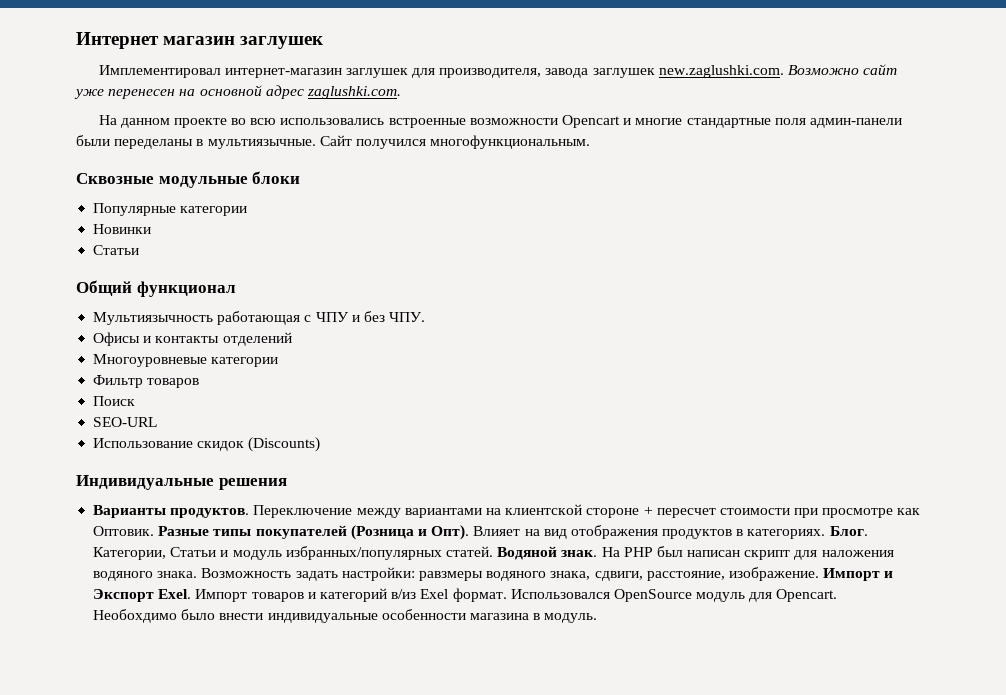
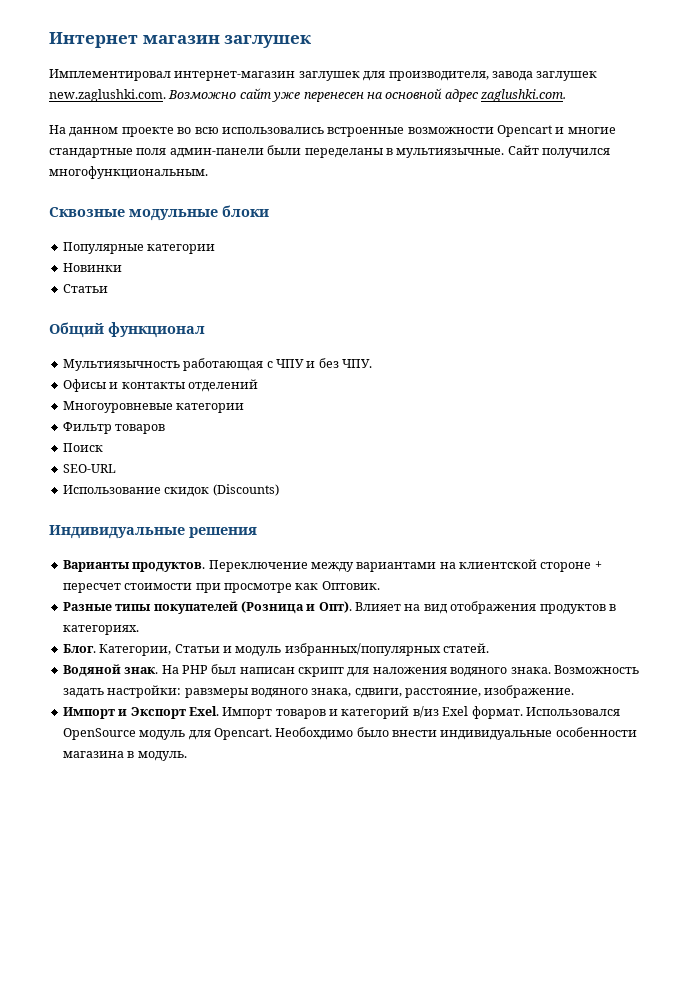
- Переключение между вариантами на клиентской стороне + пересчет стоимости при просмотре как Оптовик. Разные типы покупателей (Розница и Опт).
+ Переключение между вариантами на клиентской стороне + пересчет стоимости при просмотре как Оптовик.
+ Разные типы покупателей (Розница и Опт).
- Влияет на вид отображения продуктов в категориях. Блог.
+ Влияет на вид отображения продуктов в категориях.
+ Блог.
- Категории, Статьи и модуль избранных/популярных статей. Водяной знак.
+ Категории, Статьи и модуль избранных/популярных статей.
+ Водяной знак.
- Возможность задать настройки: равзмеры водяного знака, сдвиги, расстояние, изображение. Импорт и Экспорт Exel.
+ Возможность задать настройки: равзмеры водяного знака, сдвиги, расстояние, изображение.
+ Импорт и Экспорт Exel.

